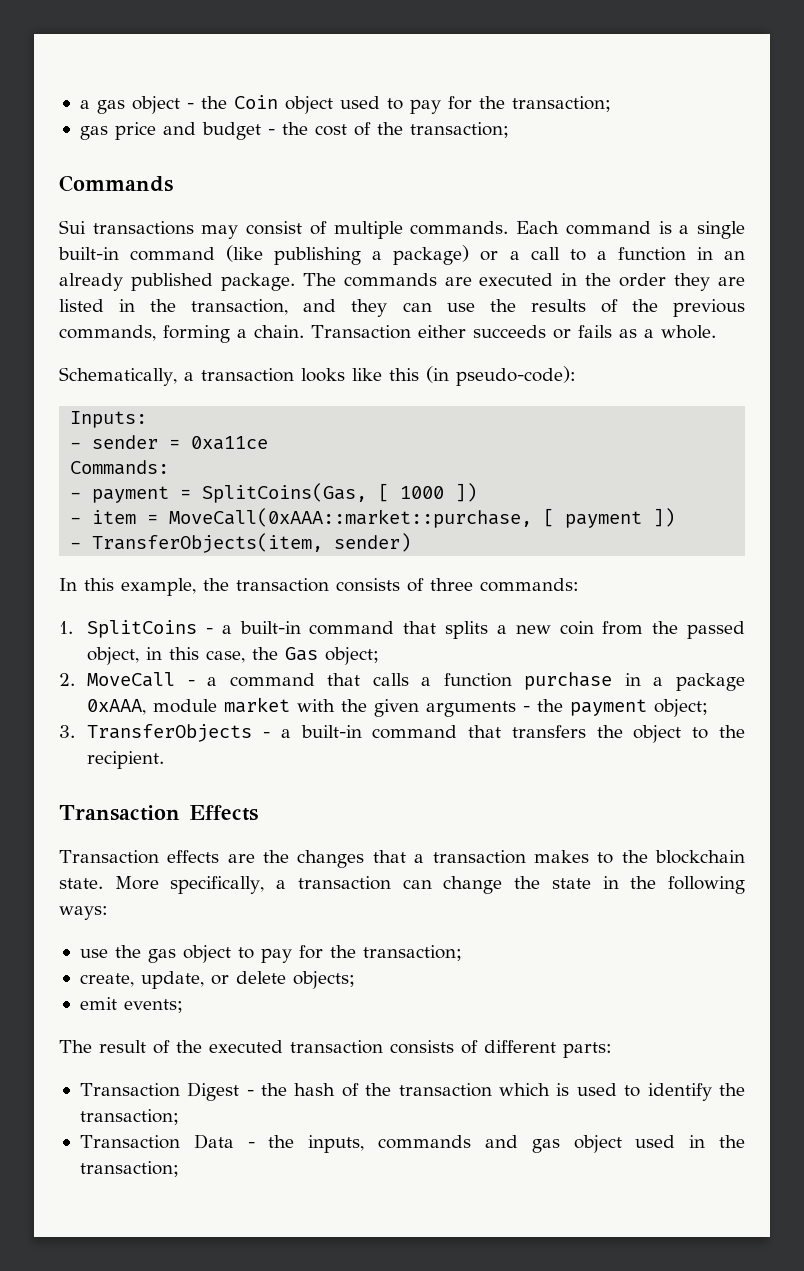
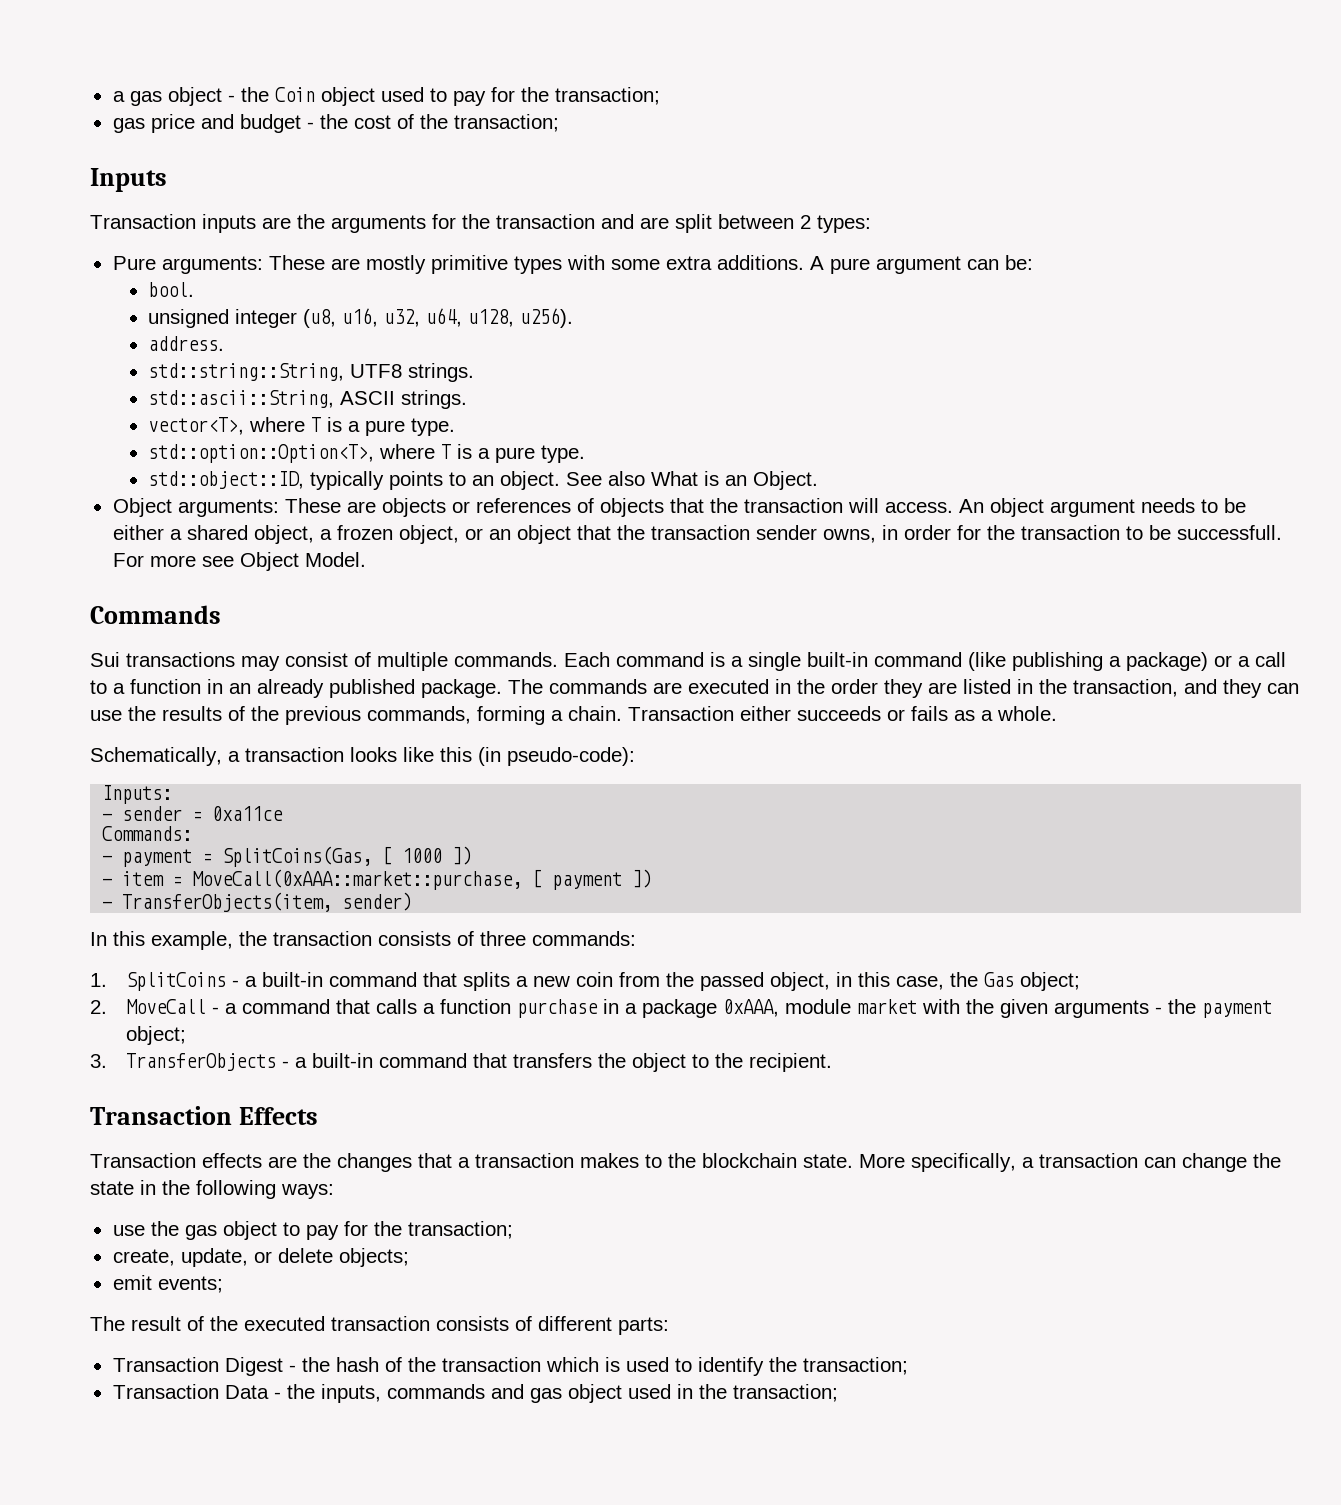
+ Inputs
+ Transaction inputs are the arguments for the transaction and are split between 2 types:
+ Pure arguments: These are mostly primitive types with some extra additions. A pure argument can be:
+ bool.
+ unsigned integer (u8, u16, u32, u64, u128, u256).
+ address.
+ std::string::String, UTF8 strings.
+ std::ascii::String, ASCII strings.
+ vector<T>, where T is a pure type.
+ std::option::Option<T>, where T is a pure type.
+ std::object::ID, typically points to an object. See also What is an Object.
+ Object arguments: These are objects or references of objects that the transaction will access. An object argument needs to be either a shared object, a frozen object, or an object that the transaction sender owns, in order for the transaction to be successfull. For more see Object Model.

